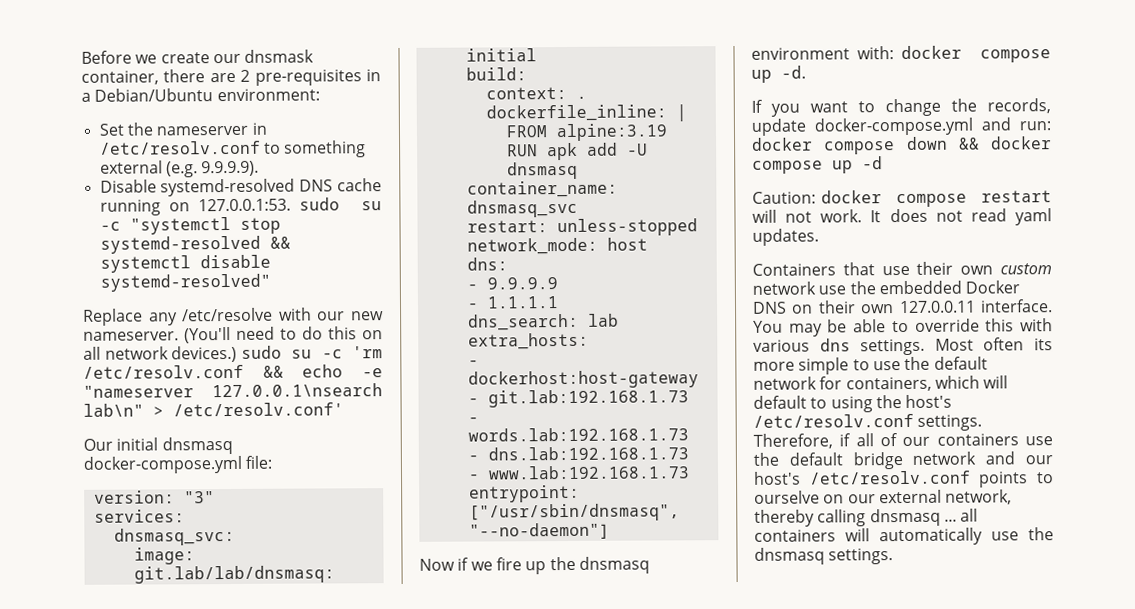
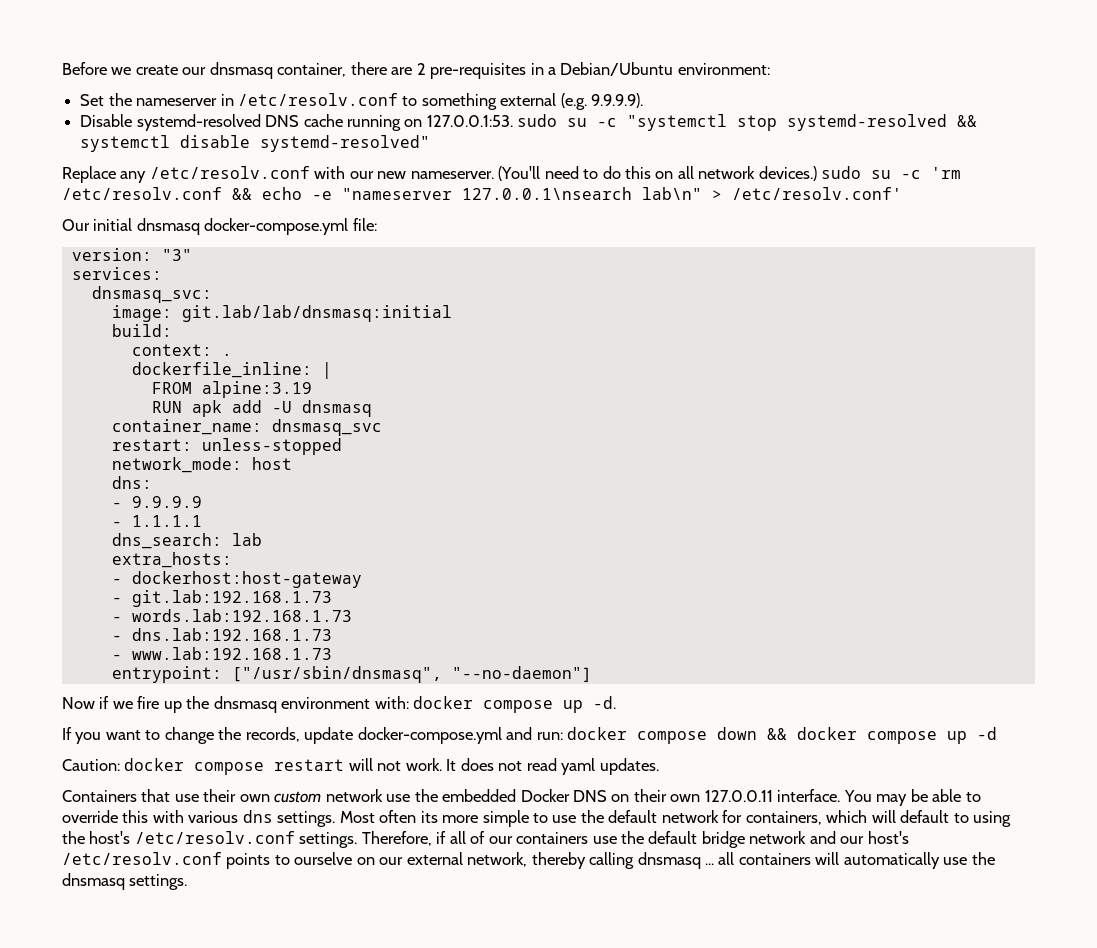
- Before we create our dnsmask container, there are 2 pre-requisites in a Debian/Ubuntu environment:
+ Before we create our dnsmasq container, there are 2 pre-requisites in a Debian/Ubuntu environment:
- Replace any /etc/resolve with our new nameserver.
+ Replace any /etc/resolv.conf with our new nameserver.

